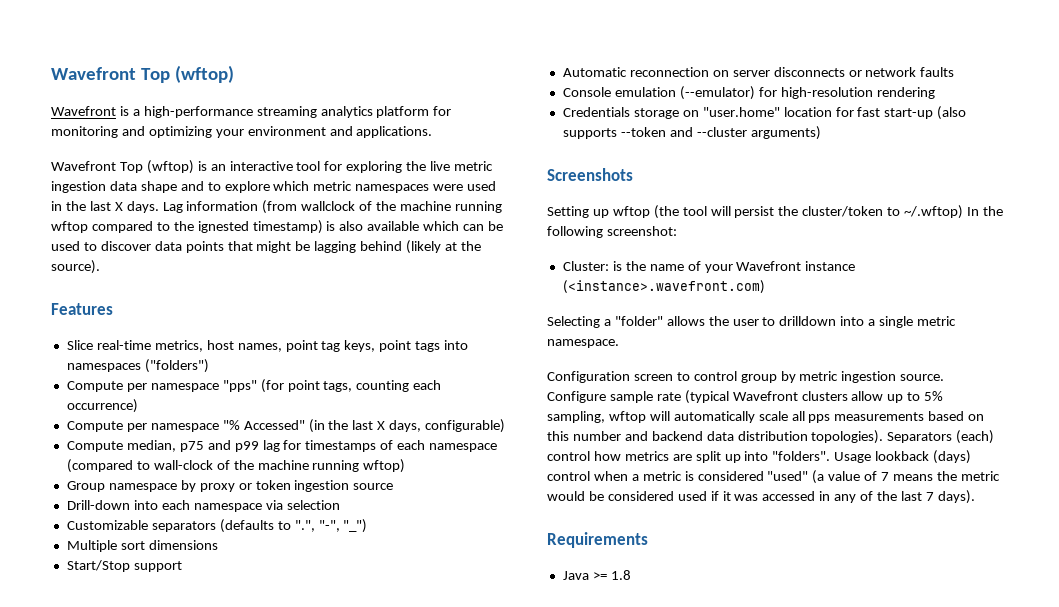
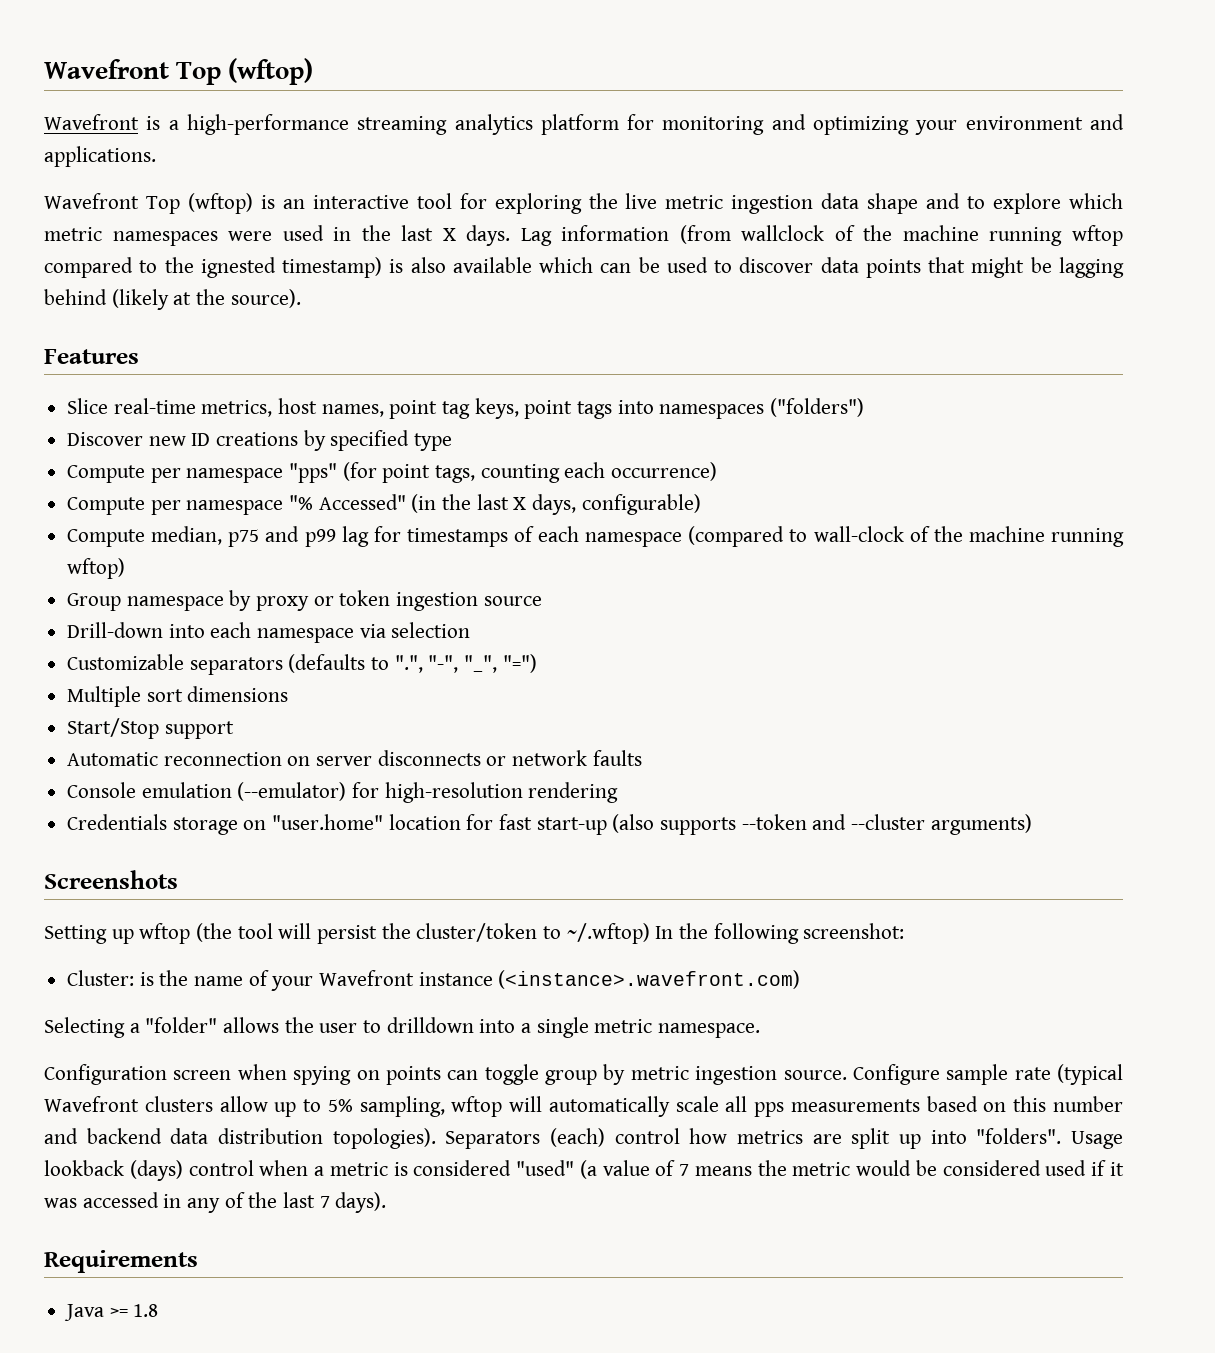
+ Discover new ID creations by specified type
- Customizable separators (defaults to ".", "-", "_")
+ Customizable separators (defaults to ".", "-", "_", "=")
- Configuration screen to control group by metric ingestion source.
+ Configuration screen when spying on points can toggle group by metric ingestion source.

